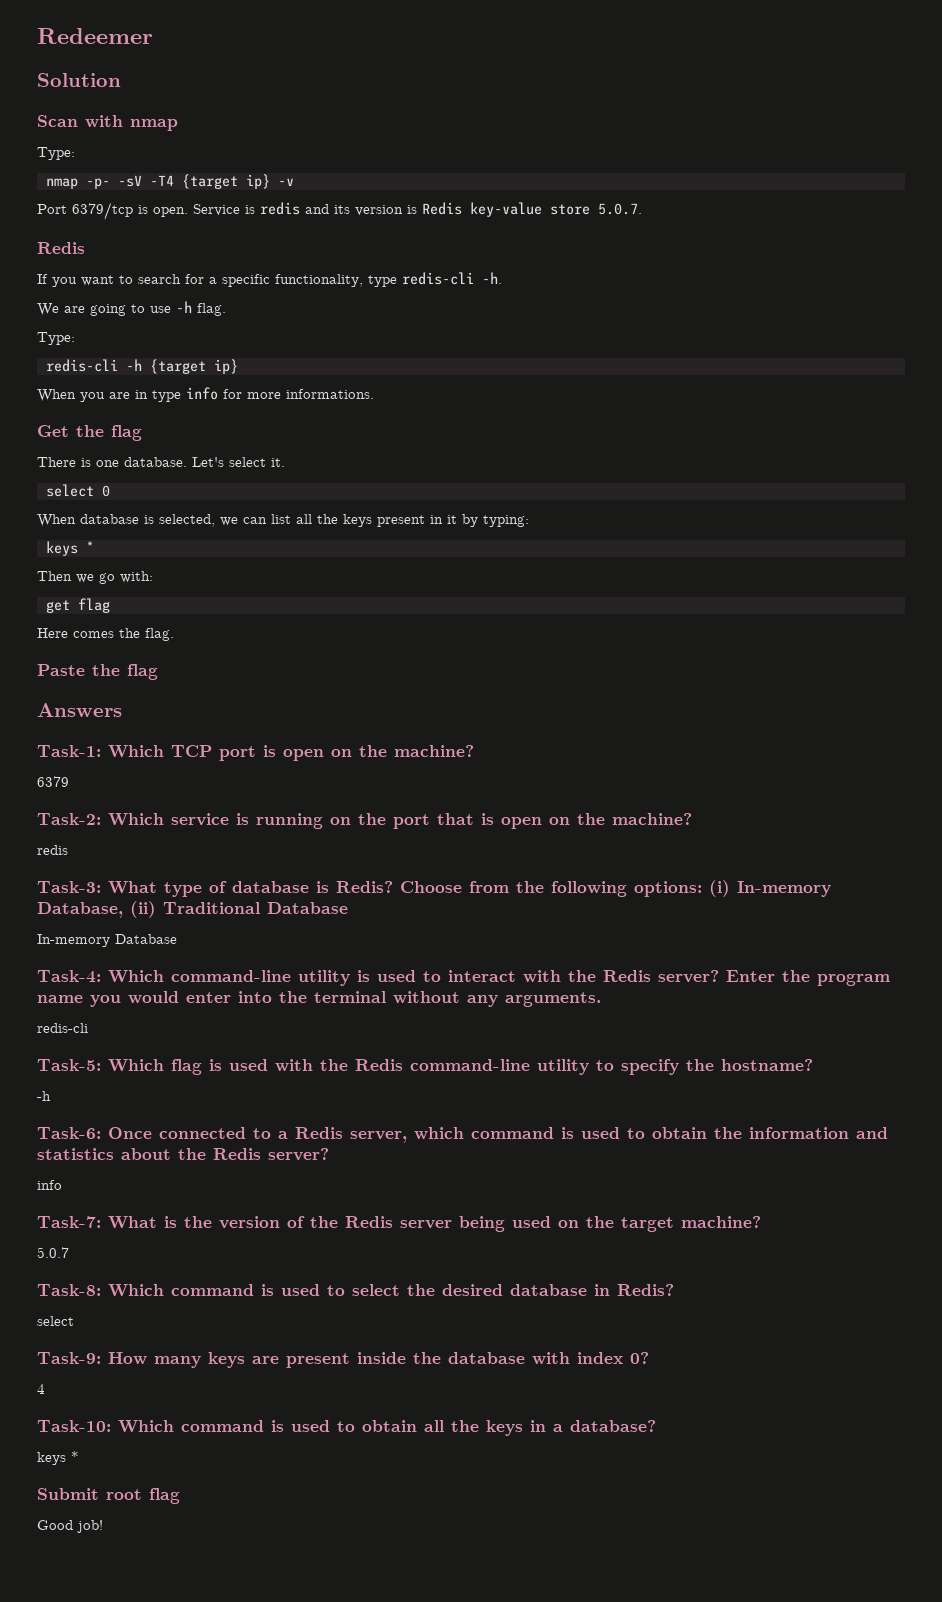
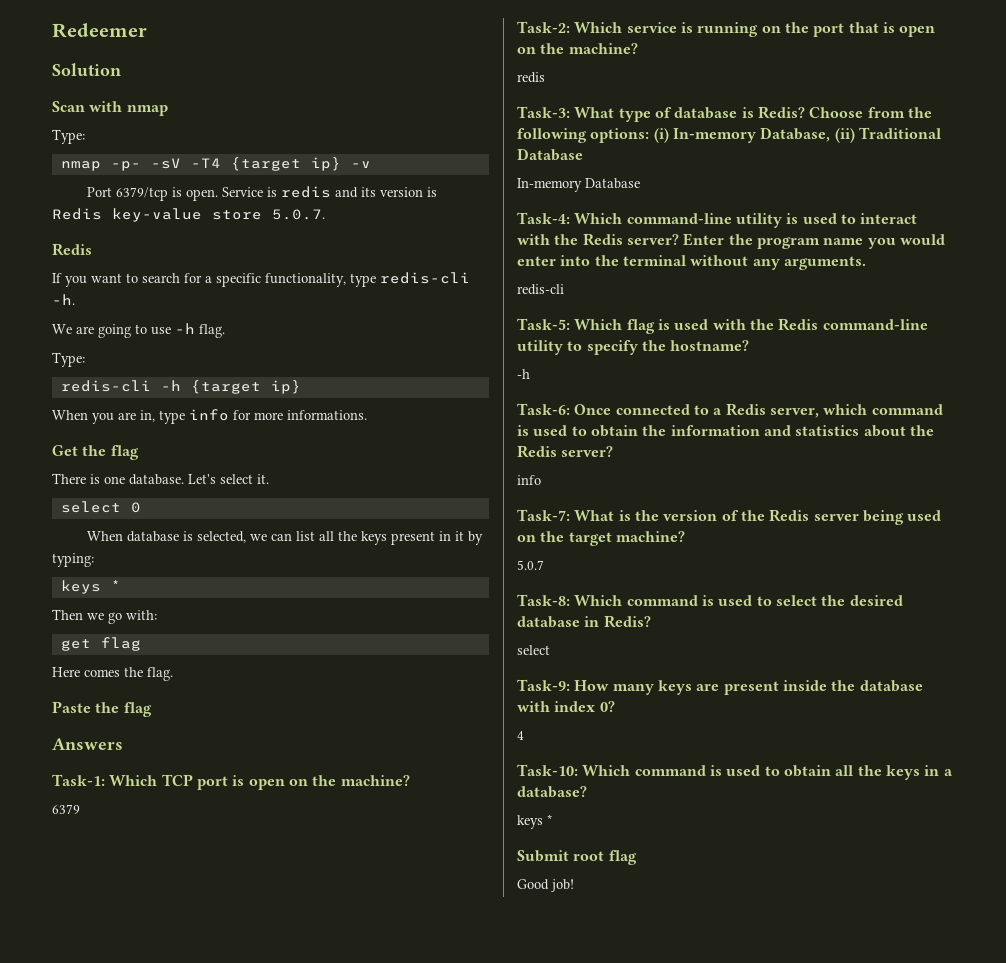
- When you are in type info for more informations.
+ When you are in, type info for more informations.

